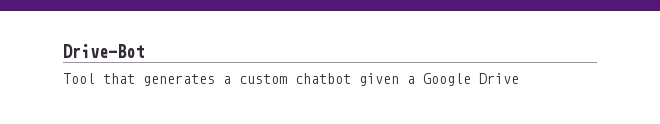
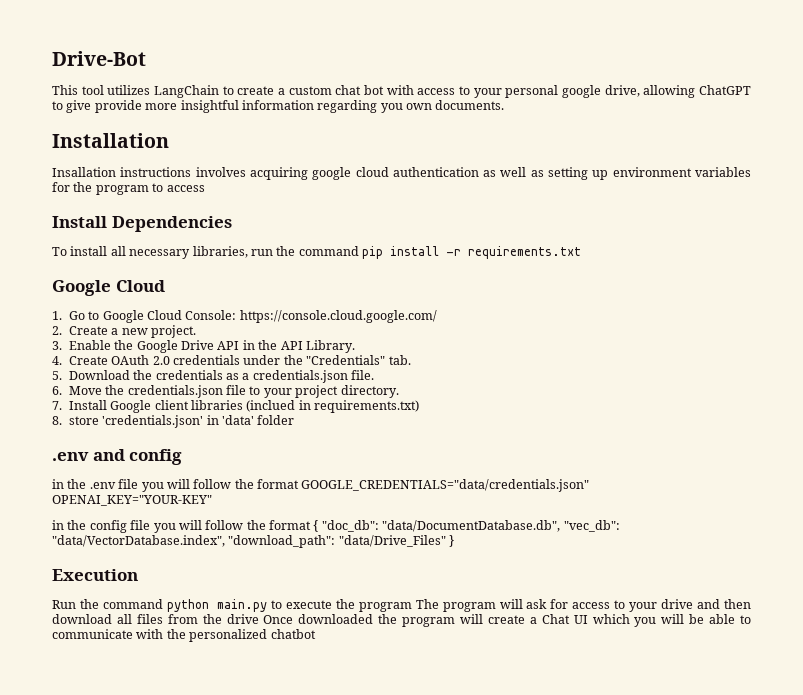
- Tool that generates a custom chatbot given a Google Drive
+ This tool utilizes LangChain to create a custom chat bot with access to your personal google drive, allowing ChatGPT to give provide more insightful information regarding you own documents.
+ Installation
+ Insallation instructions involves acquiring google cloud authentication as well as setting up environment variables for the program to access
+ Install Dependencies
+ To install all necessary libraries, run the command pip install -r requirements.txt
+ Google Cloud
+ 1. Go to Google Cloud Console: https://console.cloud.google.com/
+ 2. Create a new project.
+ 3. Enable the Google Drive API in the API Library.
+ 4. Create OAuth 2.0 credentials under the "Credentials" tab.
+ 5. Download the credentials as a credentials.json file.
+ 6. Move the credentials.json file to your project directory.
+ 7. Install Google client libraries (inclued in requirements.txt)
+ 8. store 'credentials.json' in 'data' folder
+ .env and config
+ in the .env file you will follow the format GOOGLE_CREDENTIALS="data/credentials.json" OPENAI_KEY="YOUR-KEY"
+ in the config file you will follow the format { "doc_db": "data/DocumentDatabase.db", "vec_db": "data/VectorDatabase.index", "download_path": "data/Drive_Files" }
+ Execution
+ Run the command python main.py to execute the program The program will ask for access to your drive and then download all files from the drive Once downloaded the program will create a Chat UI which you will be able to communicate with the personalized chatbot

